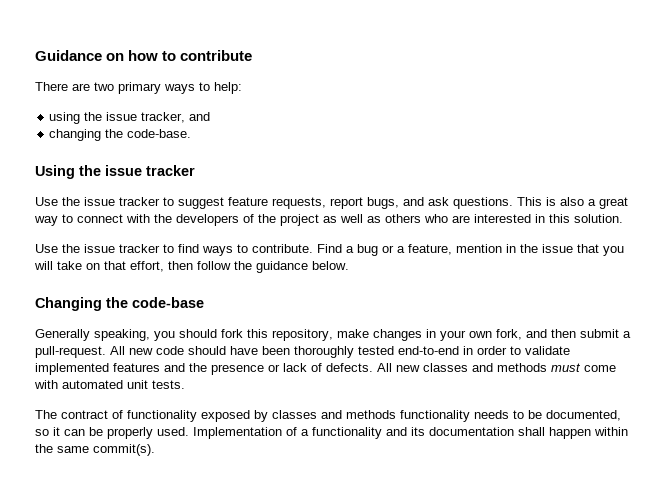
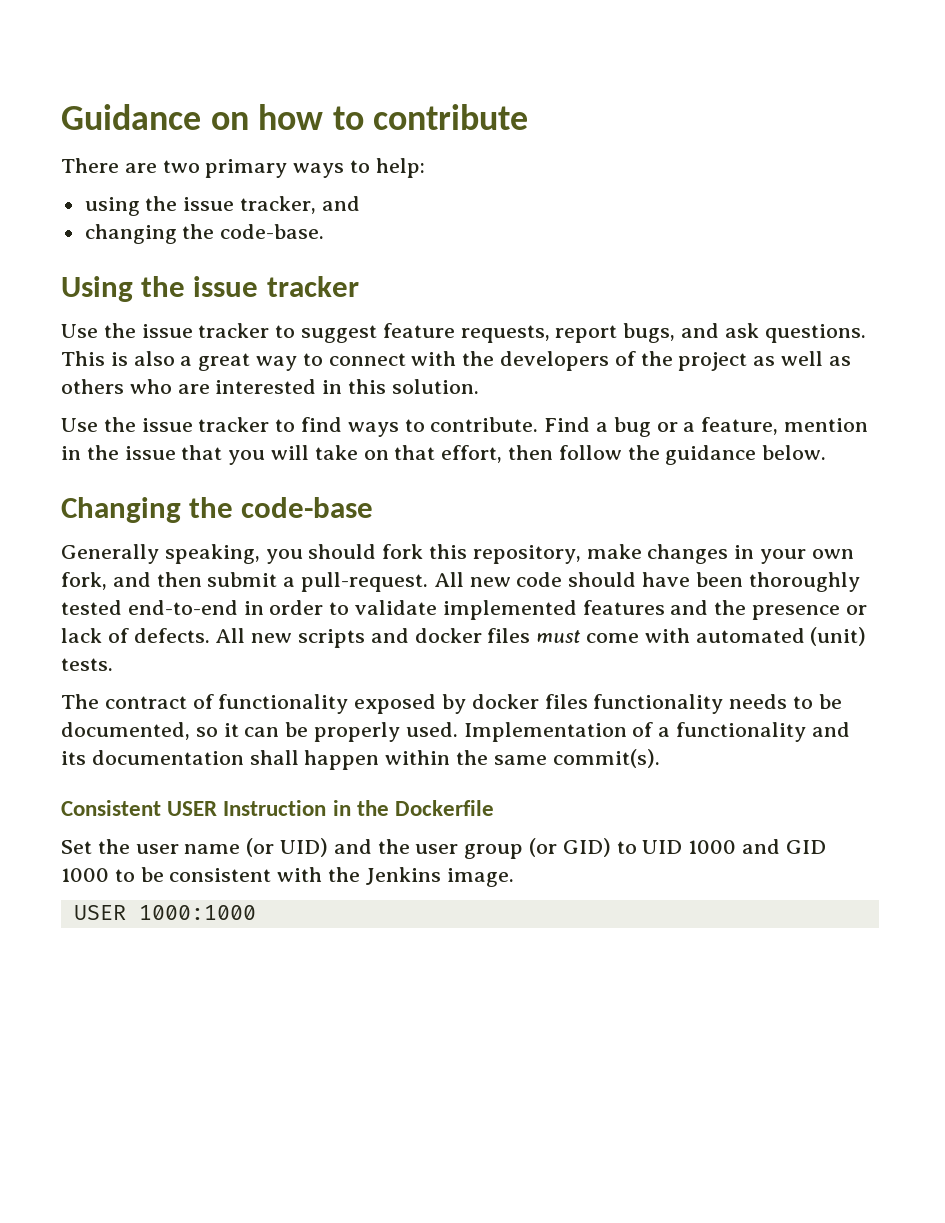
- All new classes and methods must come with automated unit tests.
+ All new scripts and docker files must come with automated (unit) tests.
- The contract of functionality exposed by classes and methods functionality needs to be documented, so it can be properly used.
+ The contract of functionality exposed by docker files functionality needs to be documented, so it can be properly used.
+ Consistent USER Instruction in the Dockerfile
+ Set the user name (or UID) and the user group (or GID) to UID 1000 and GID 1000 to be consistent with the Jenkins image.
+ USER 1000:1000

